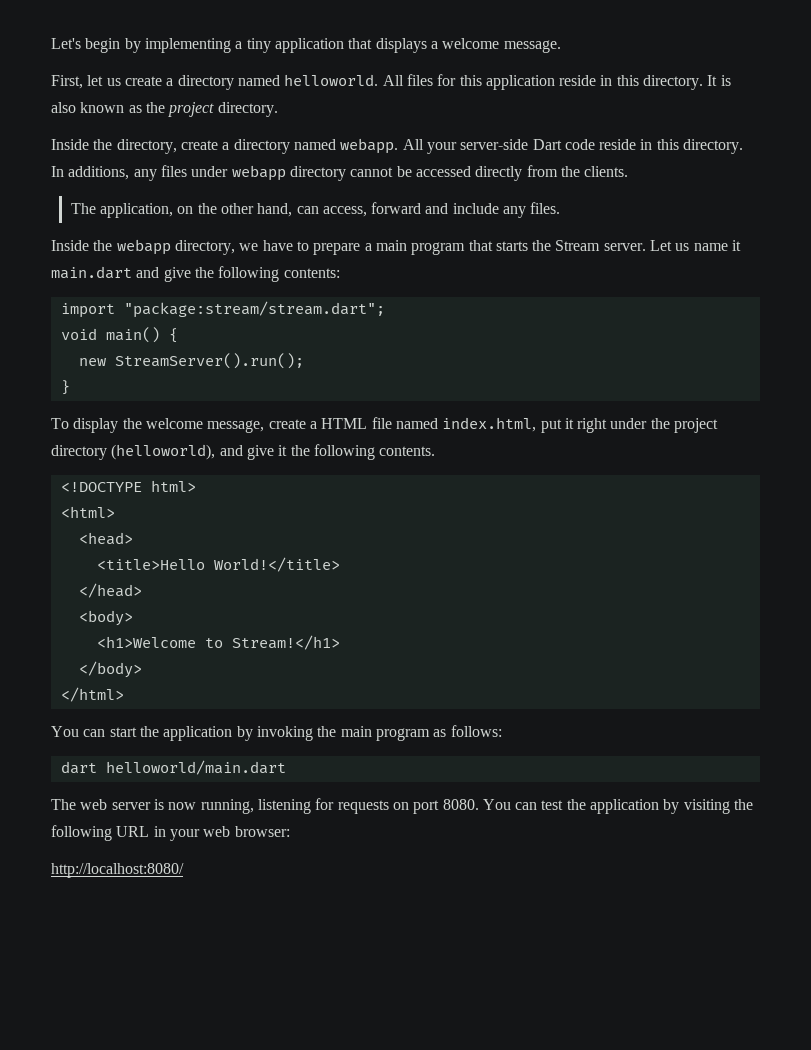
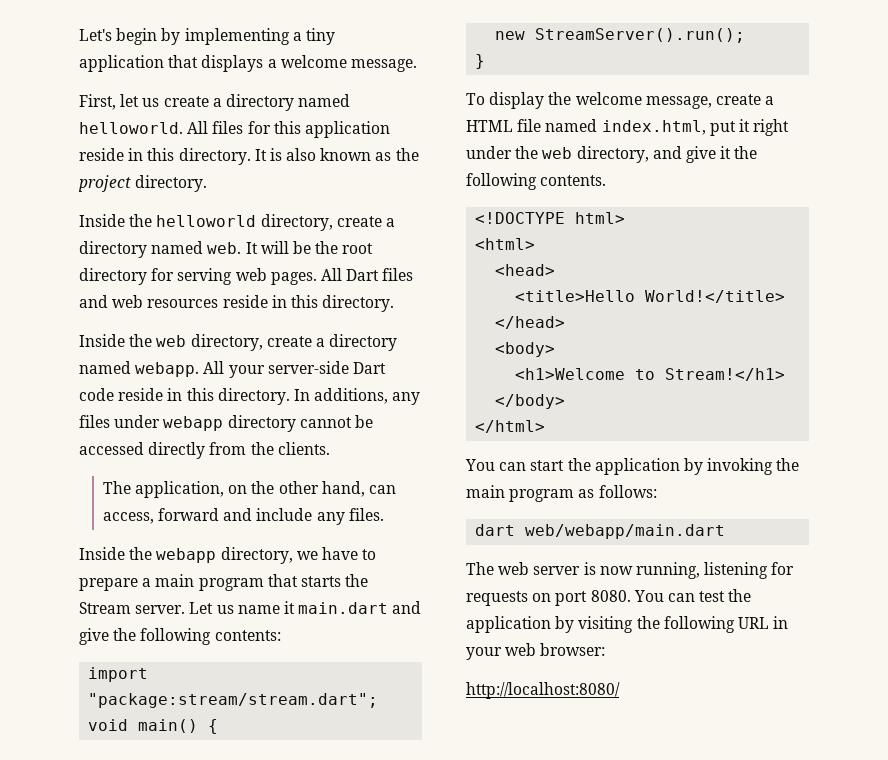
- Inside the directory, create a directory named webapp.
+ Inside the helloworld directory, create a directory named web. It will be the root directory for serving web pages. All Dart files and web resources reside in this directory.
+ Inside the web directory, create a directory named webapp.
- To display the welcome message, create a HTML file named index.html, put it right under the project directory (helloworld), and give it the following contents.
+ To display the welcome message, create a HTML file named index.html, put it right under the web directory, and give it the following contents.
- dart helloworld/main.dart
+ dart web/webapp/main.dart

